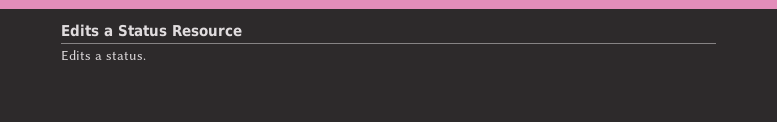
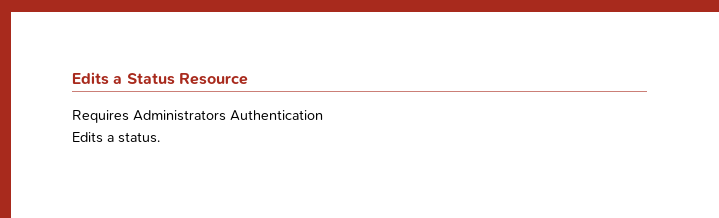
+ Requires Administrators Authentication

